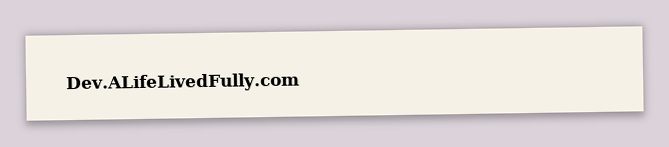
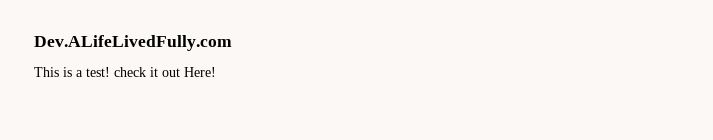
+ This is a test! check it out Here!

